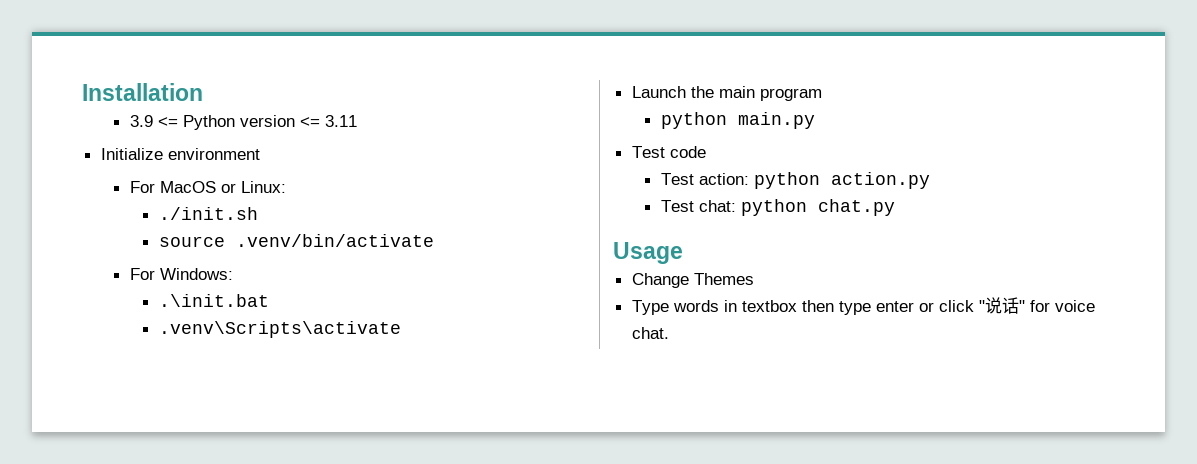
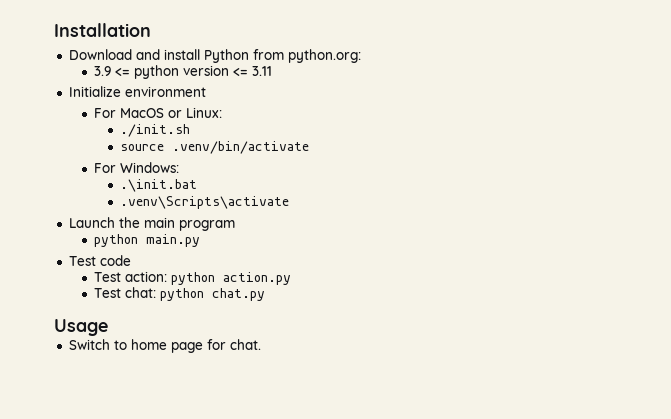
+ Download and install Python from python.org:
- 3.9 <= Python version <= 3.11
+ 3.9 <= python version <= 3.11
- Change Themes
- Type words in textbox then type enter or click "说话" for voice chat.
+ Switch to home page for chat.

